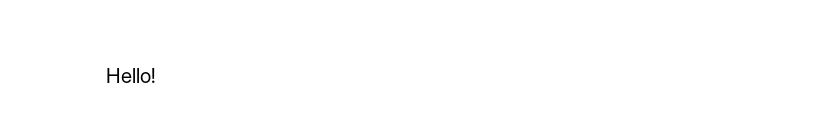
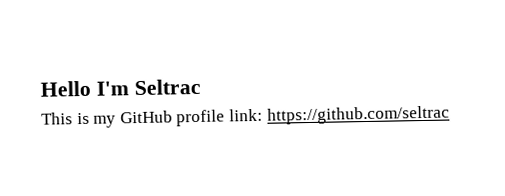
- Hello!
+ Hello I'm Seltrac
+ This is my GitHub profile link: https://github.com/seltrac

